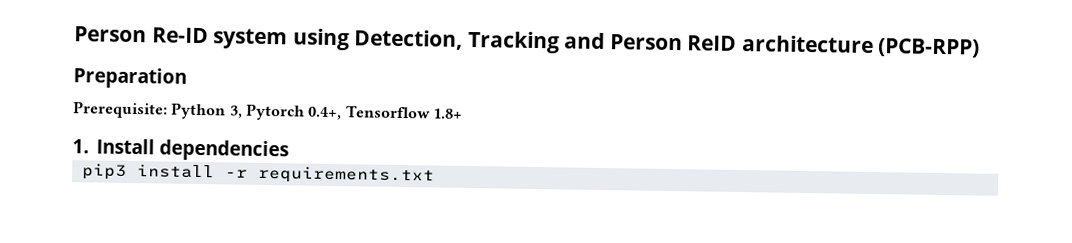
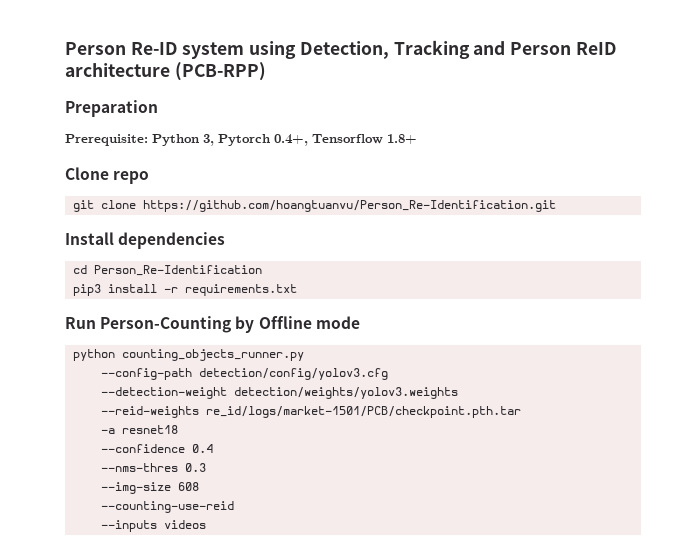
- 1. Install dependencies
+ Clone repo
+ git clone https://github.com/hoangtuanvu/Person_Re-Identification.git
+ Install dependencies
+ cd Person_Re-Identification
+ Run Person-Counting by Offline mode
+ python counting_objects_runner.py
+ --config-path detection/config/yolov3.cfg
+ --detection-weight detection/weights/yolov3.weights
+ --reid-weights re_id/logs/market-1501/PCB/checkpoint.pth.tar
+ -a resnet18
+ --confidence 0.4
+ --nms-thres 0.3
+ --img-size 608
+ --counting-use-reid
+ --inputs videos

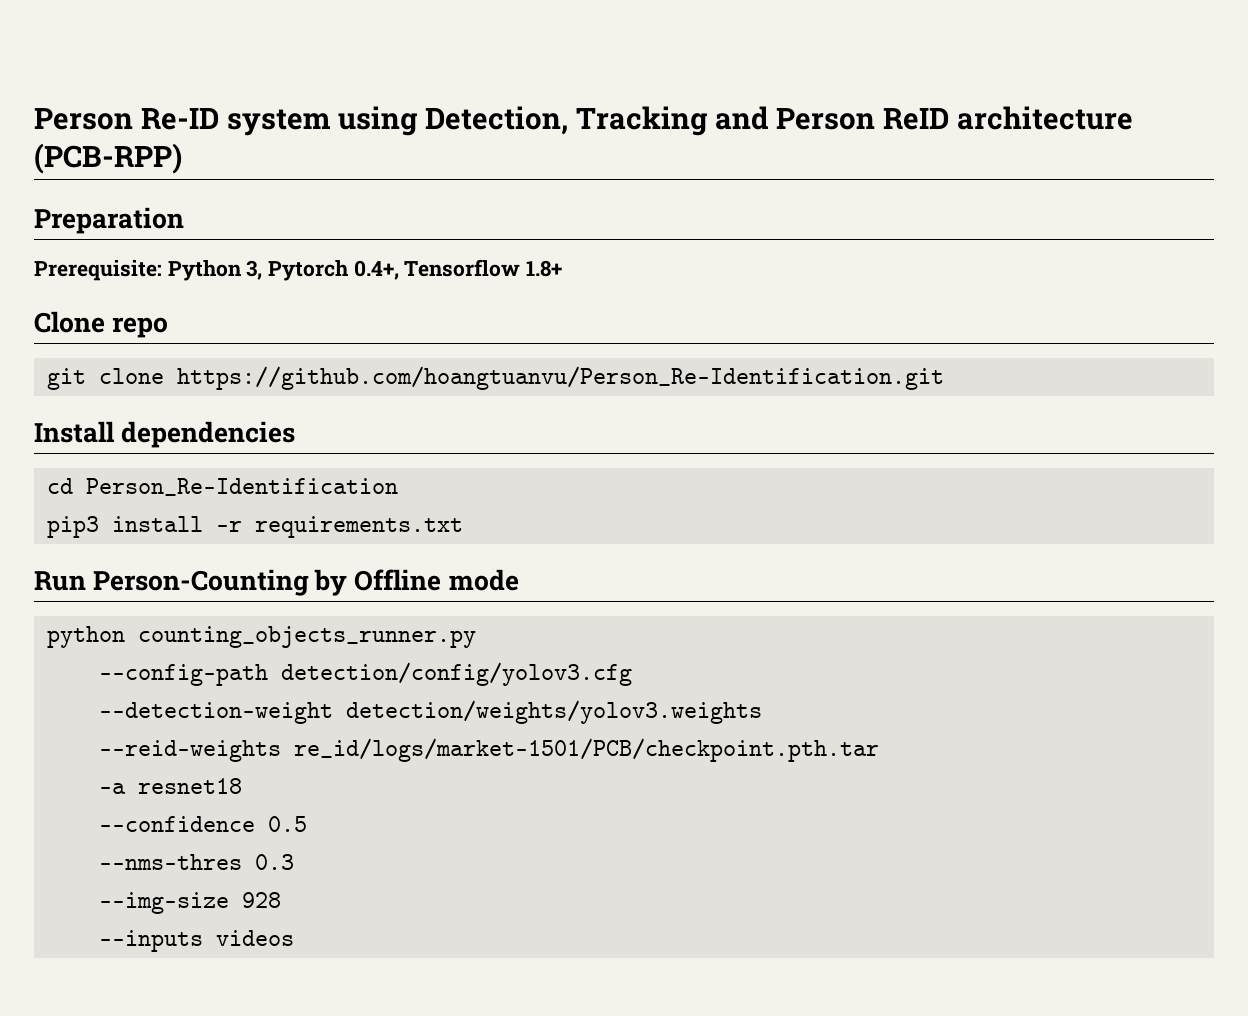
- --confidence 0.4
+ --confidence 0.5
- --img-size 608
- --counting-use-reid
+ --img-size 928

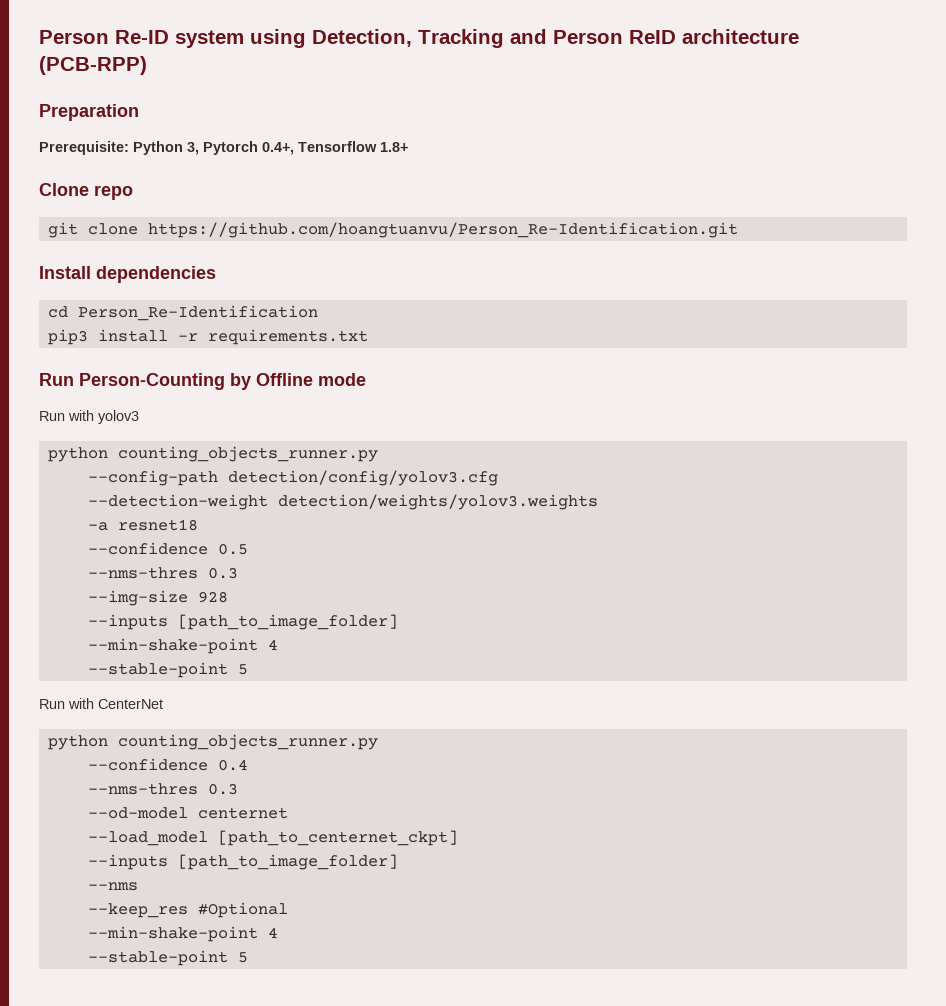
+ Run with yolov3
- --reid-weights re_id/logs/market-1501/PCB/checkpoint.pth.tar
  --img-size 928
- --inputs videos
+ --inputs [path_to_image_folder]
+ --min-shake-point 4
+ --stable-point 5
+ Run with CenterNet
+ python counting_objects_runner.py
+ --confidence 0.4
+ --nms-thres 0.3
+ --od-model centernet
+ --load_model [path_to_centernet_ckpt]
+ --inputs [path_to_image_folder]
+ --nms
+ --keep_res #Optional
+ --min-shake-point 4
+ --stable-point 5

